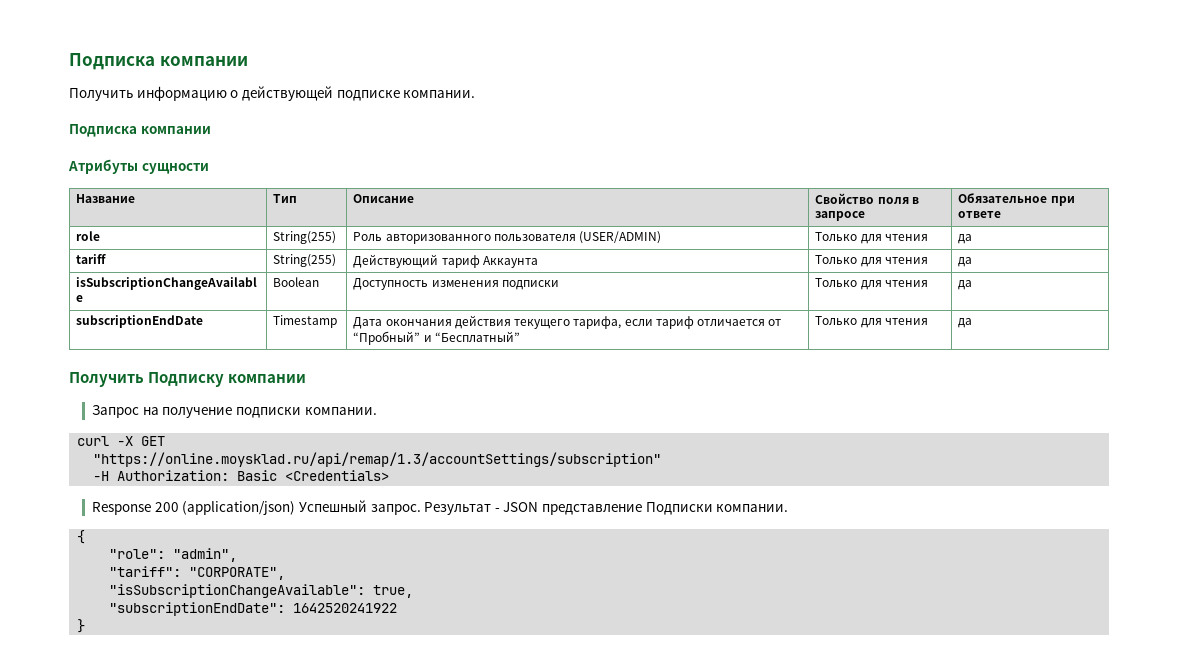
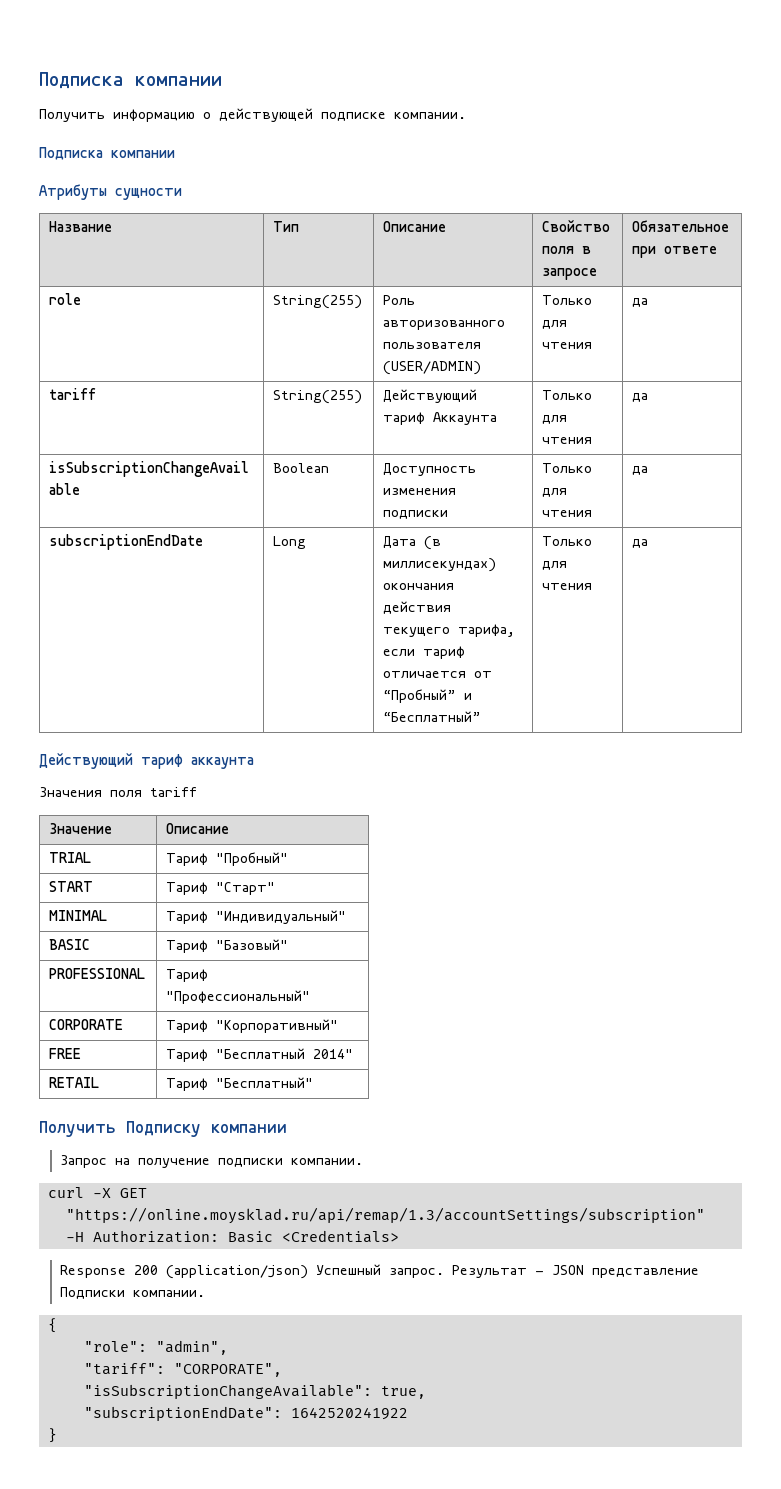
- subscriptionEndDate | Timestamp | Дата окончания действия текущего тарифа, если тариф отличается от “Пробный” и “Бесплатный” | Только для чтения | да
+ subscriptionEndDate | Long | Дата (в миллисекундах) окончания действия текущего тарифа, если тариф отличается от “Пробный” и “Бесплатный” | Только для чтения | да
+ Действующий тариф аккаунта
+ Значения поля tariff
+ Значение | Описание
+ TRIAL | Тариф "Пробный"
+ START | Тариф "Старт"
+ MINIMAL | Тариф "Индивидуальный"
+ BASIC | Тариф "Базовый"
+ PROFESSIONAL | Тариф "Профессиональный"
+ CORPORATE | Тариф "Корпоративный"
+ FREE | Тариф "Бесплатный 2014"
+ RETAIL | Тариф "Бесплатный"

